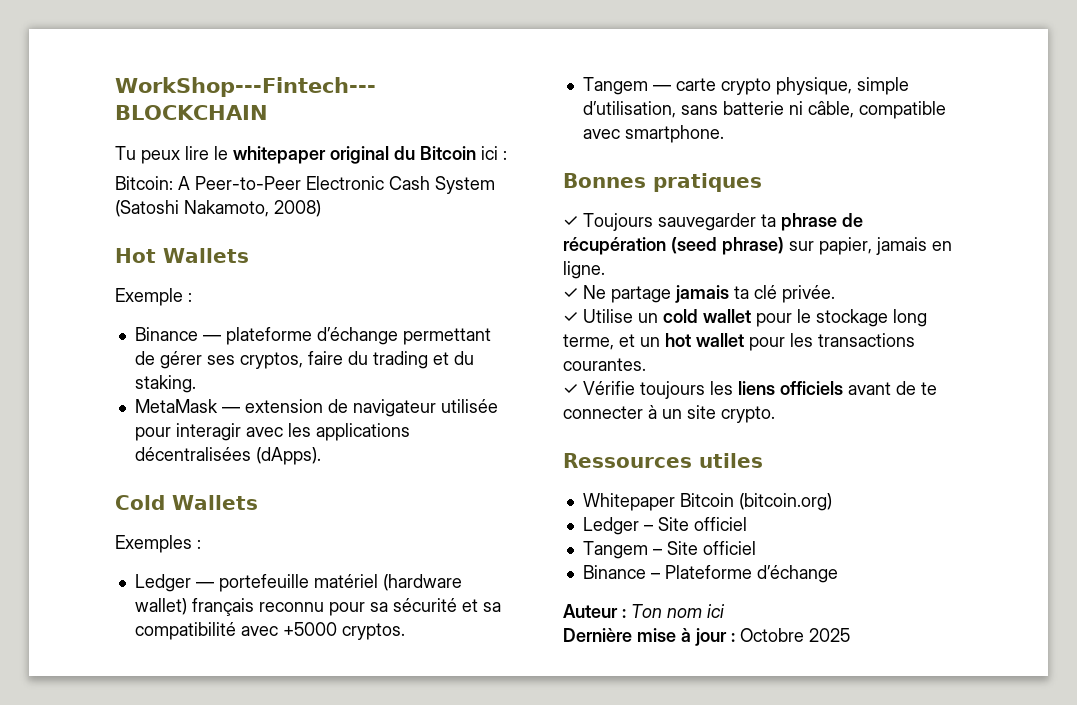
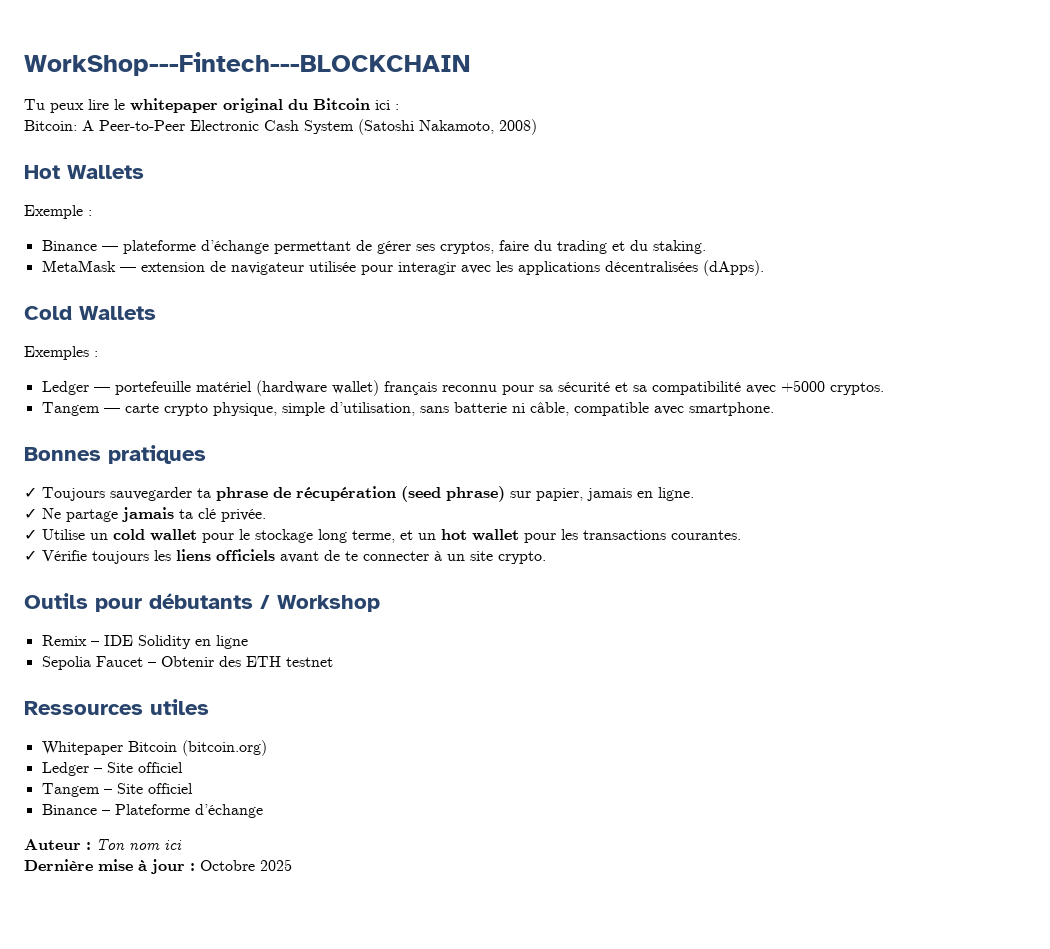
+ Outils pour débutants / Workshop
+ Remix – IDE Solidity en ligne
+ Sepolia Faucet – Obtenir des ETH testnet

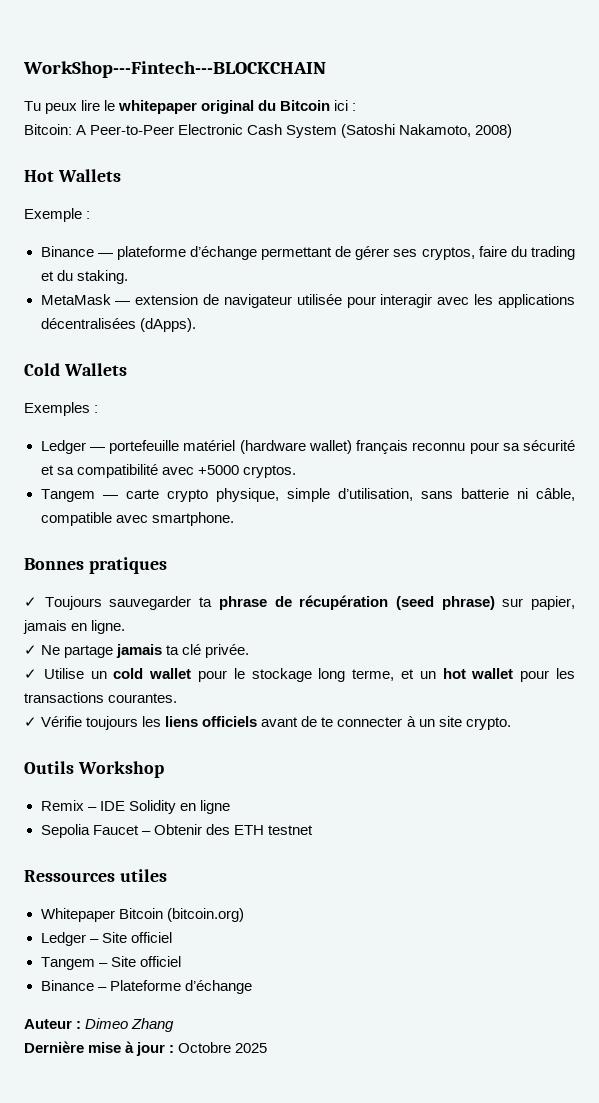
- Outils pour débutants / Workshop
+ Outils Workshop
- Auteur : Ton nom ici
+ Auteur : Dimeo Zhang

